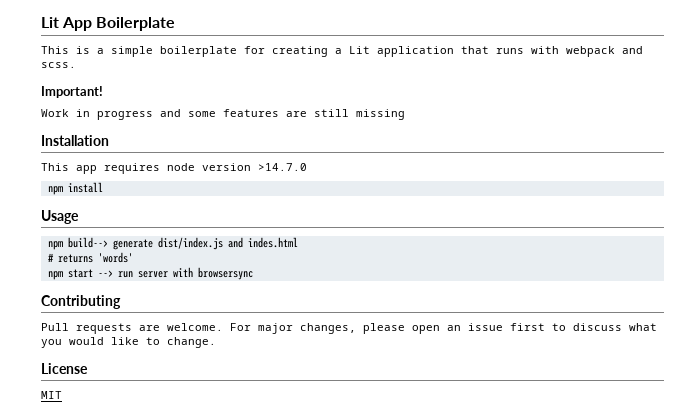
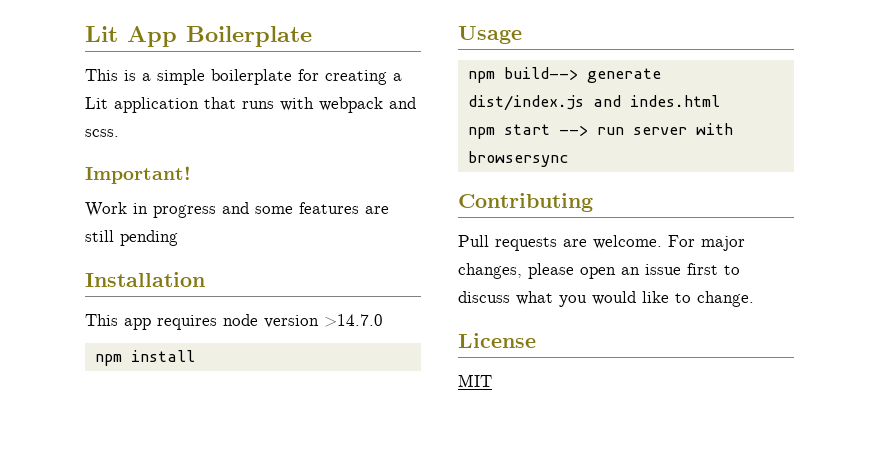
- Work in progress and some features are still missing
+ Work in progress and some features are still pending
- # returns 'words'

